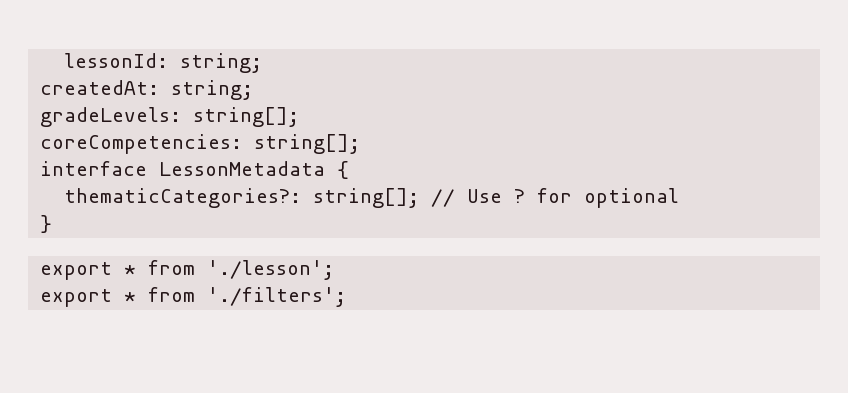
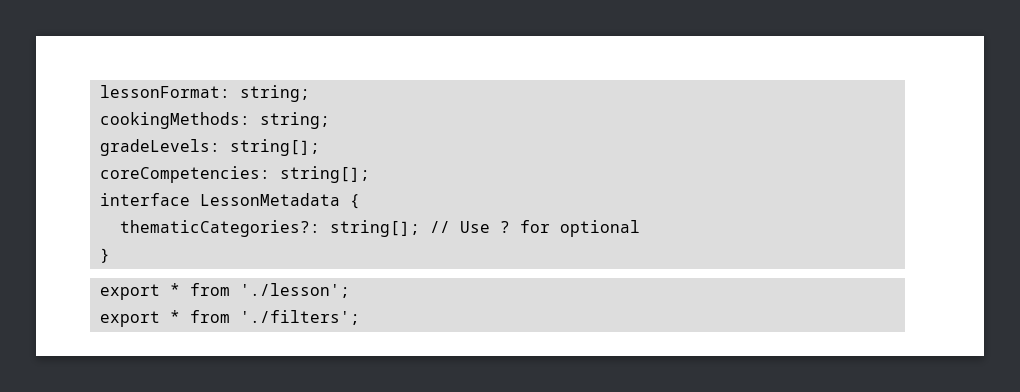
- lessonId: string;
- createdAt: string;
+ lessonFormat: string;
+ cookingMethods: string;

